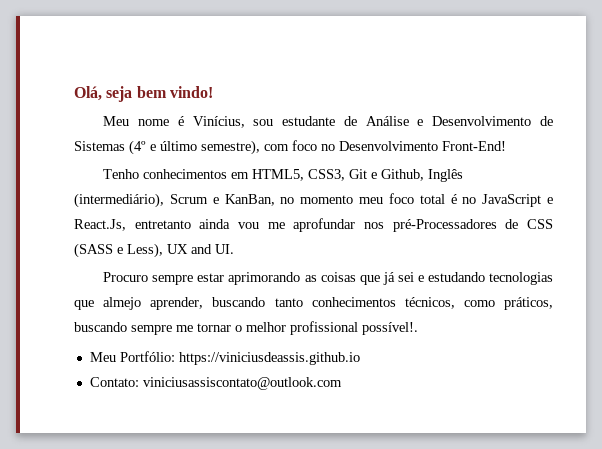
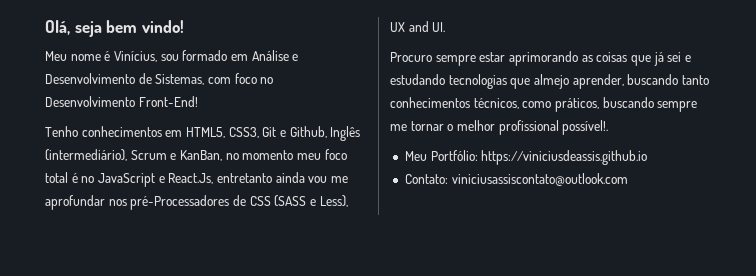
- Meu nome é Vinícius, sou estudante de Análise e Desenvolvimento de Sistemas (4º e último semestre), com foco no Desenvolvimento Front-End!
+ Meu nome é Vinícius, sou formado em Análise e Desenvolvimento de Sistemas, com foco no Desenvolvimento Front-End!

